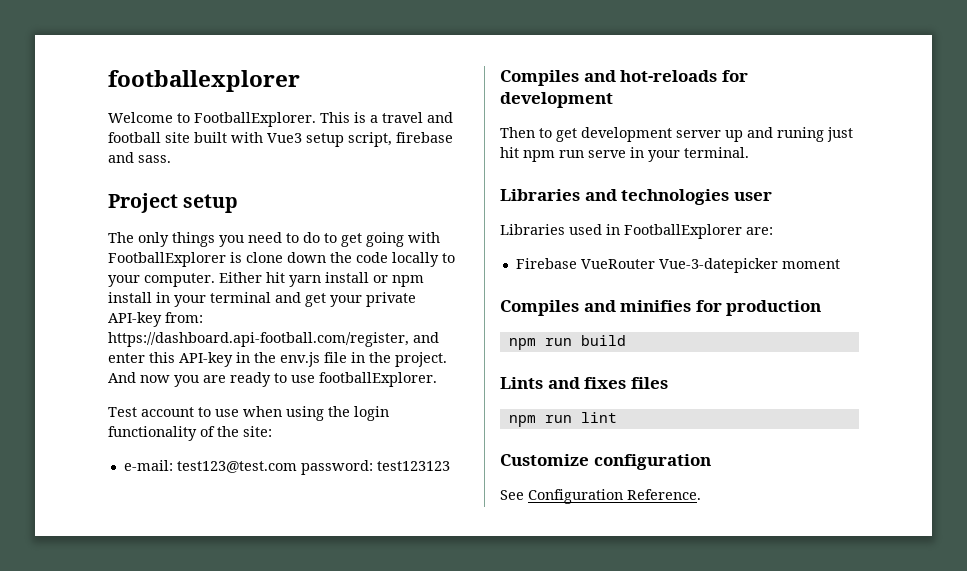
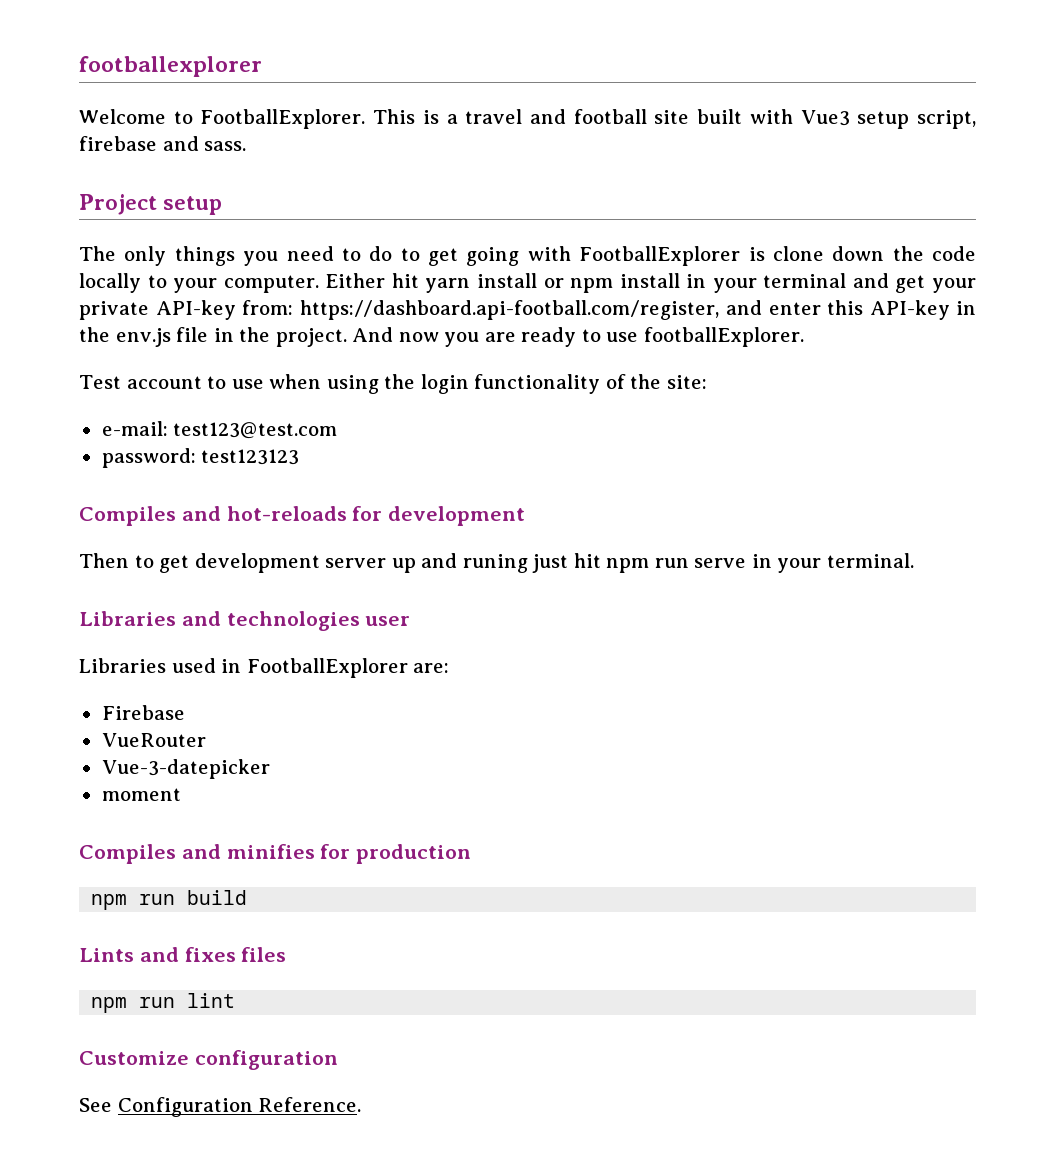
- e-mail: test123@test.com password: test123123
+ e-mail: test123@test.com
+ password: test123123
- Firebase VueRouter Vue-3-datepicker moment
+ Firebase
+ VueRouter
+ Vue-3-datepicker
+ moment

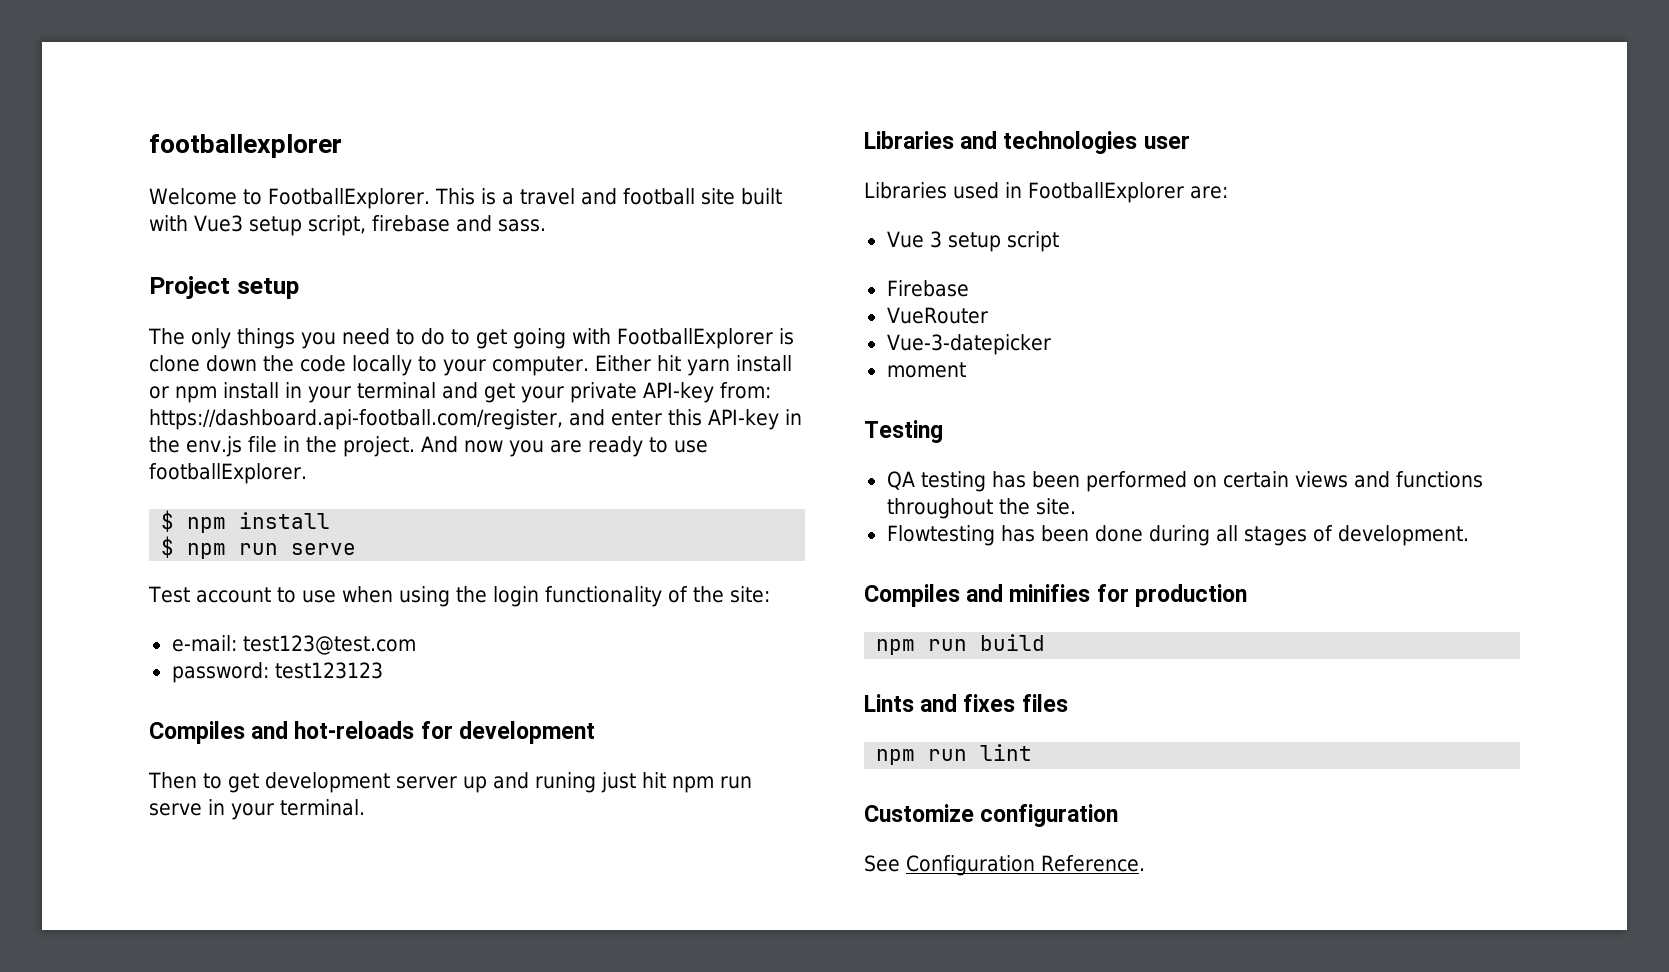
+ $ npm install
+ $ npm run serve
+ Vue 3 setup script
+ Testing
+ QA testing has been performed on certain views and functions throughout the site.
+ Flowtesting has been done during all stages of development.

